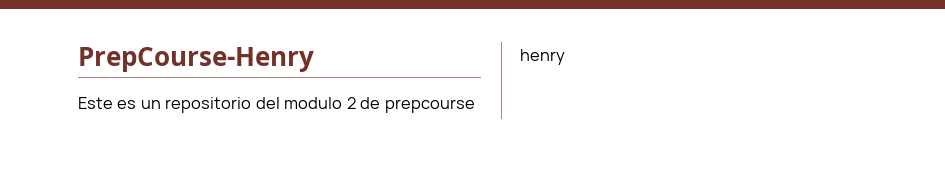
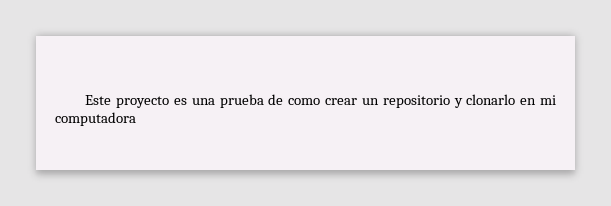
- PrepCourse-Henry
- Este es un repositorio del modulo 2 de prepcourse henry
+ Este proyecto es una prueba de como crear un repositorio y clonarlo en mi computadora

